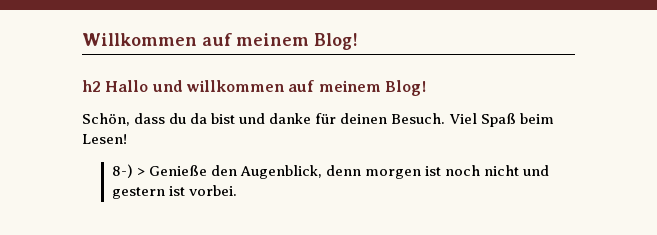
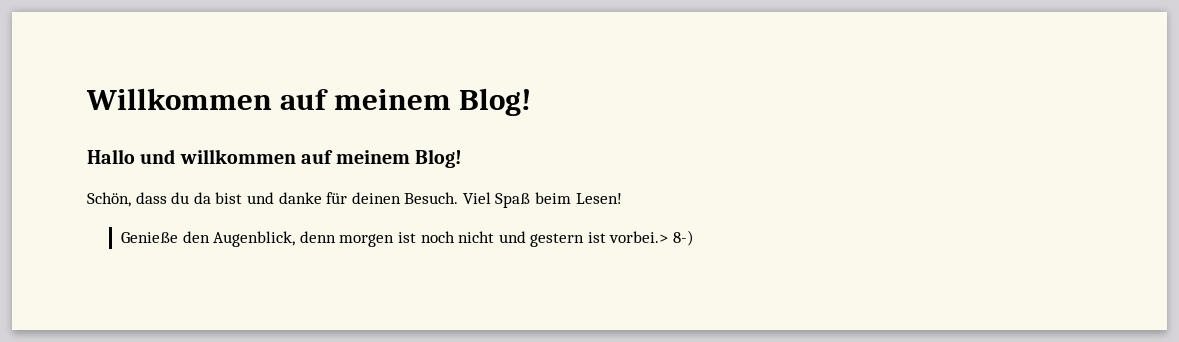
- h2 Hallo und willkommen auf meinem Blog!
+ Hallo und willkommen auf meinem Blog!
- 8-) > Genieße den Augenblick, denn morgen ist noch nicht und gestern ist vorbei.
+ Genieße den Augenblick, denn morgen ist noch nicht und gestern ist vorbei.> 8-)

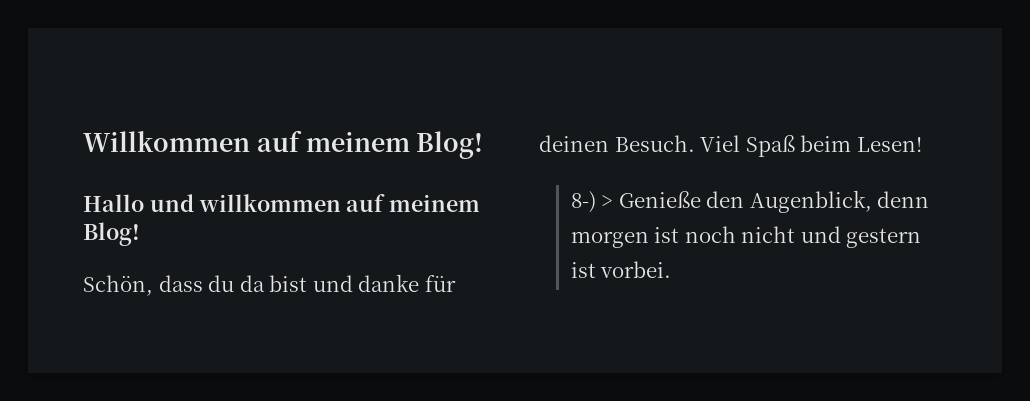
- Genieße den Augenblick, denn morgen ist noch nicht und gestern ist vorbei.> 8-)
+ 8-) > Genieße den Augenblick, denn morgen ist noch nicht und gestern ist vorbei.

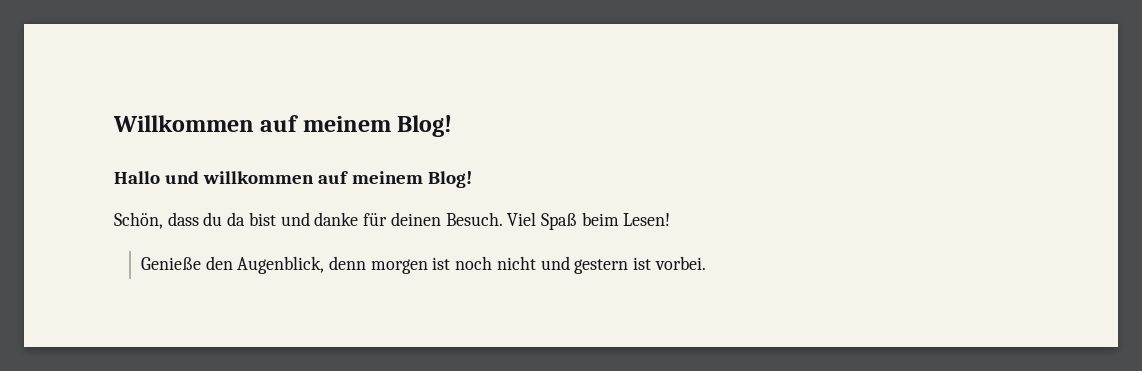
- 8-) > Genieße den Augenblick, denn morgen ist noch nicht und gestern ist vorbei.
+ Genieße den Augenblick, denn morgen ist noch nicht und gestern ist vorbei.

